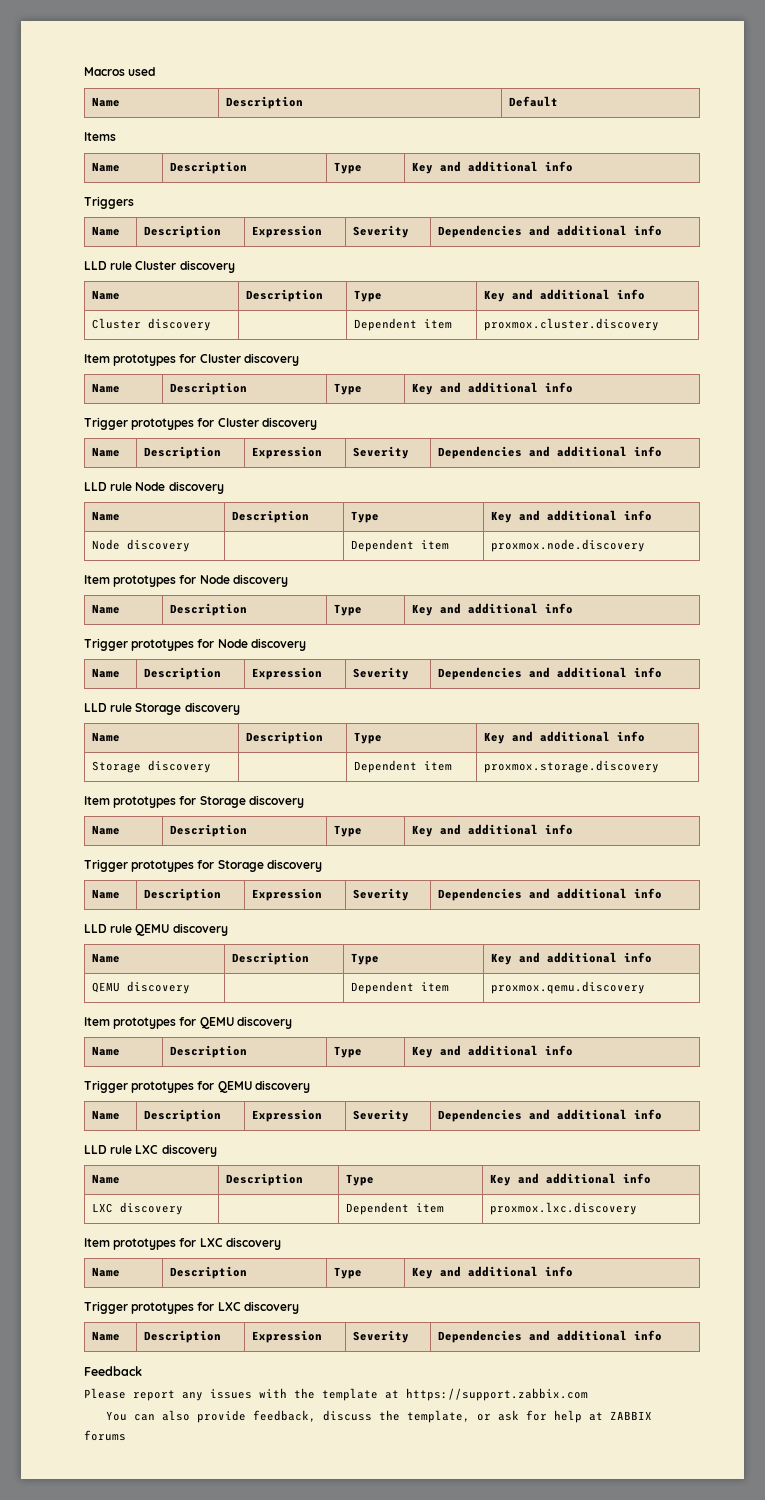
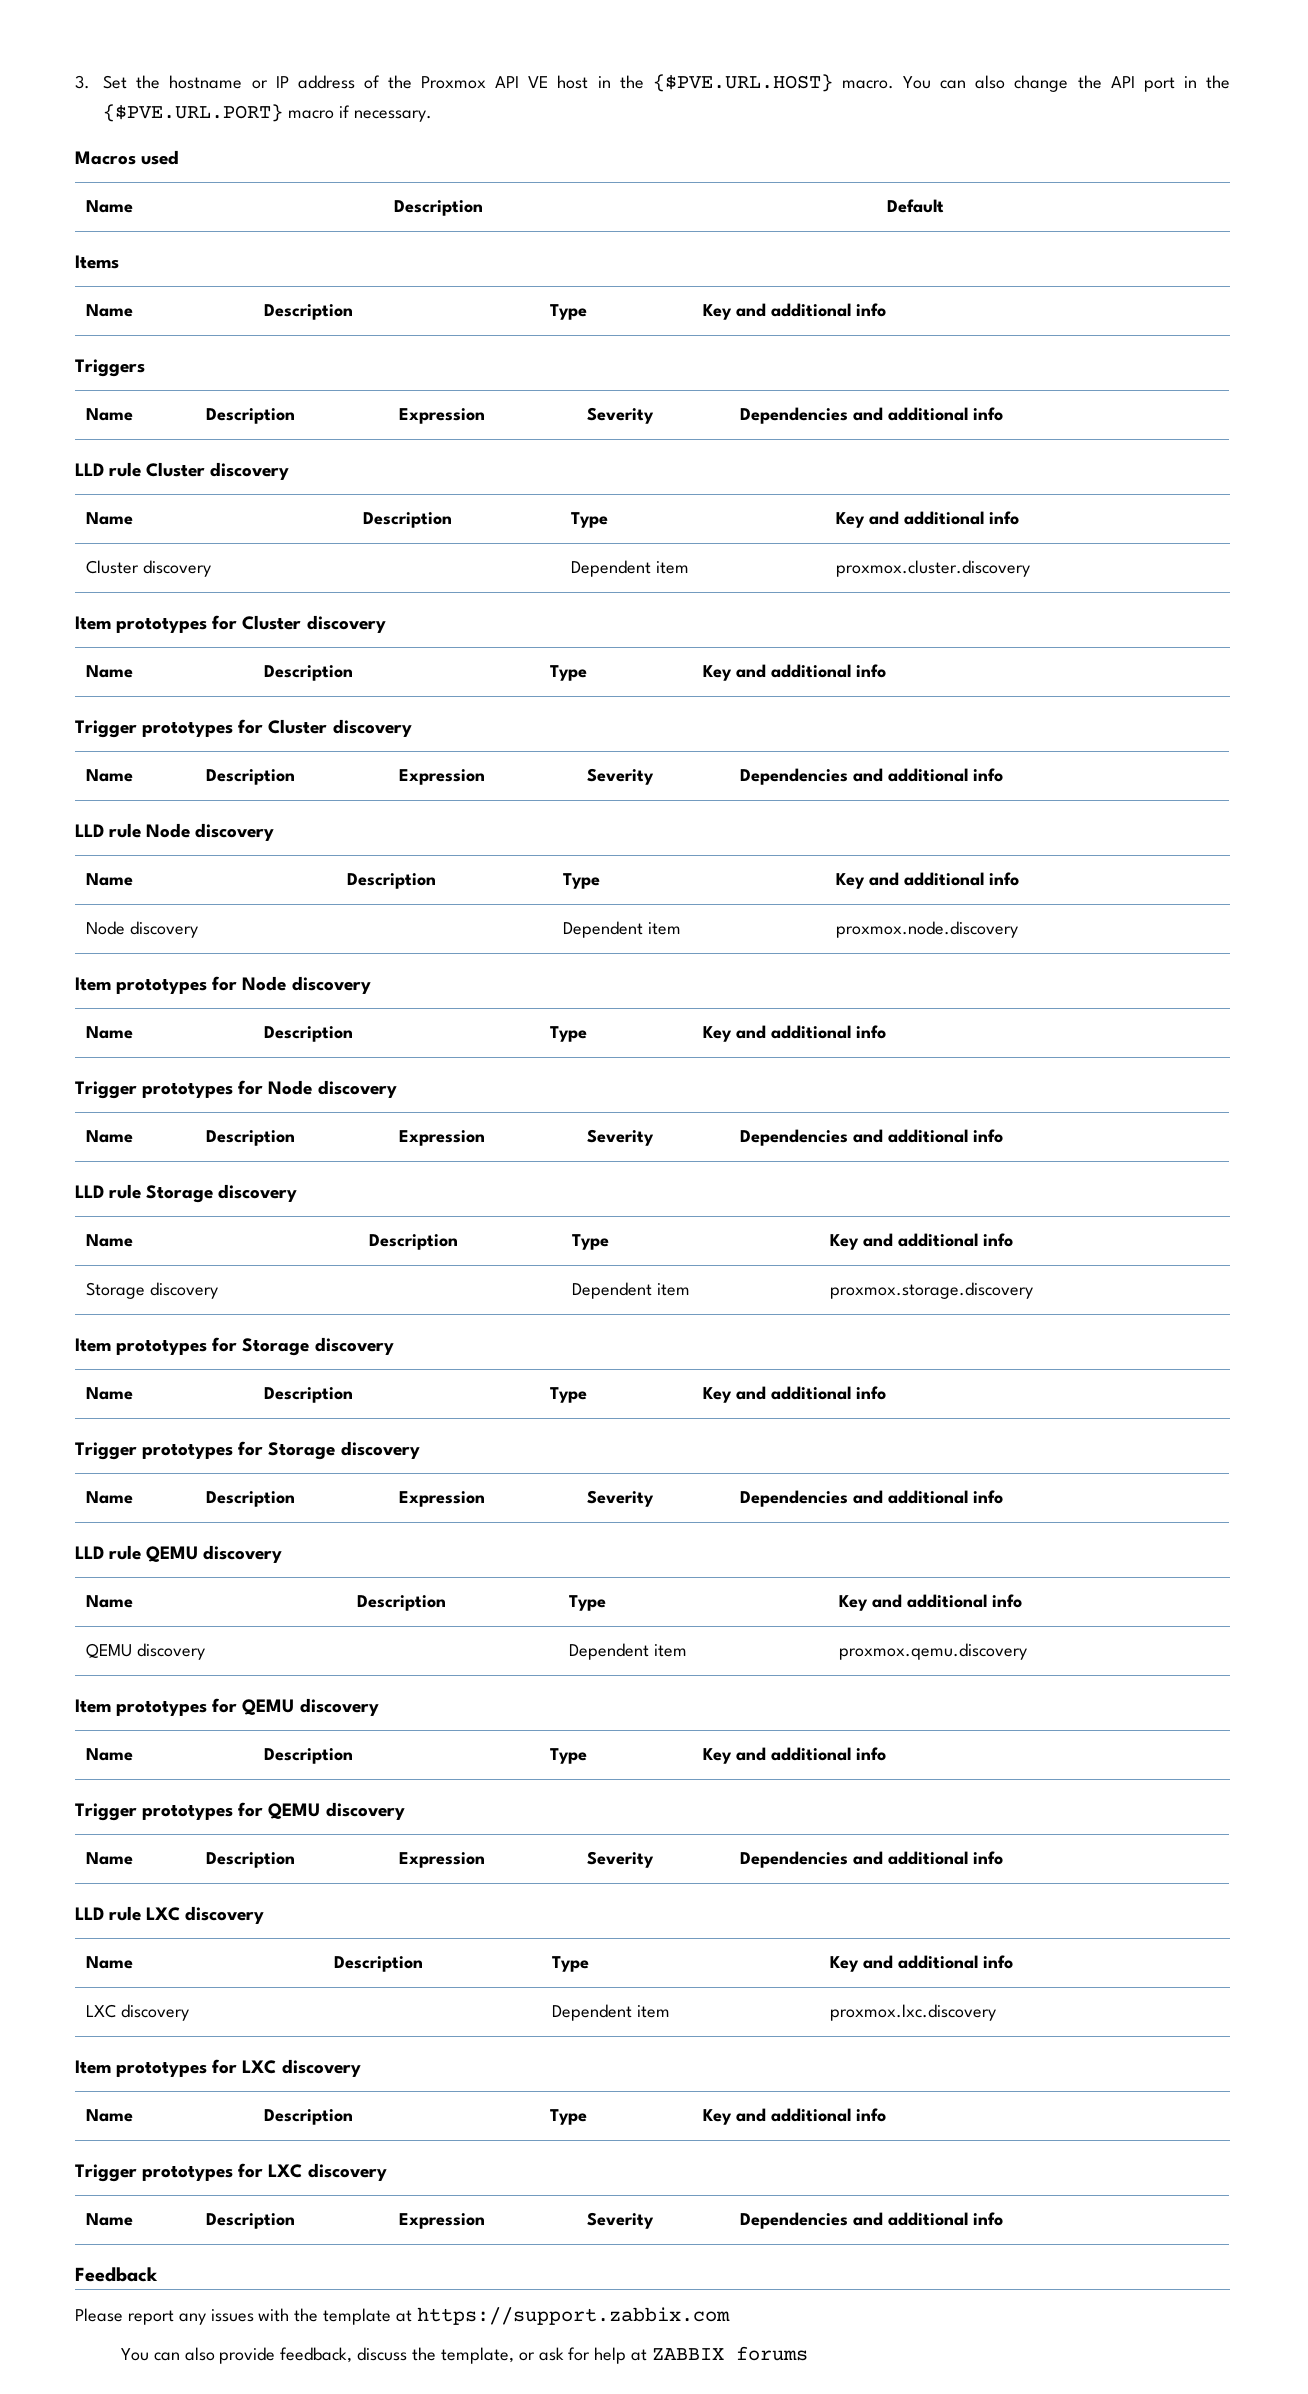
+ 3. Set the hostname or IP address of the Proxmox API VE host in the {$PVE.URL.HOST} macro. You can also change the API port in the {$PVE.URL.PORT} macro if necessary.

